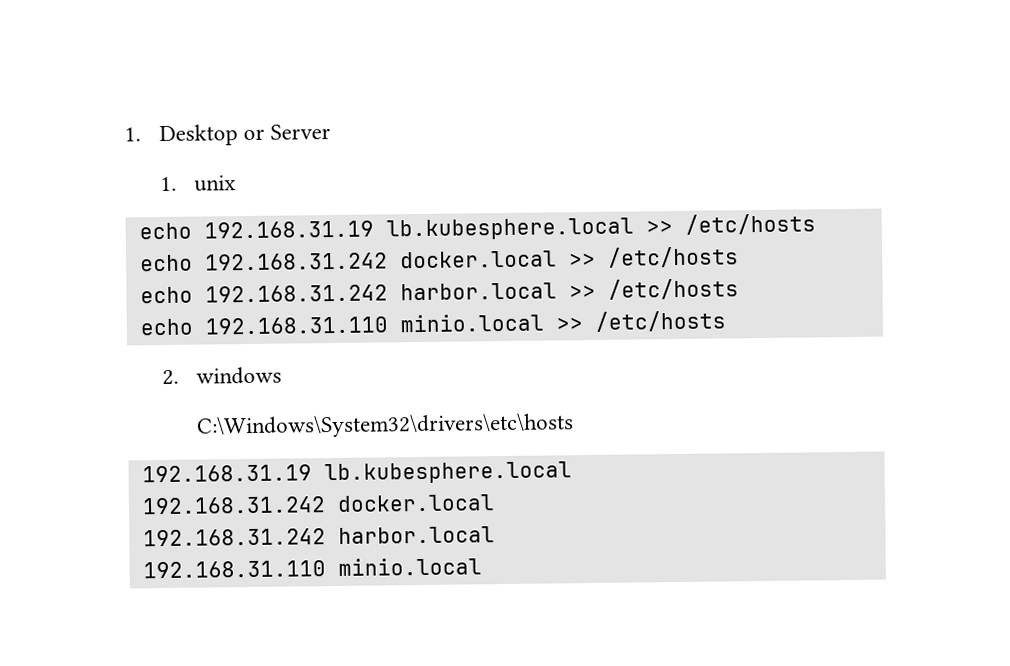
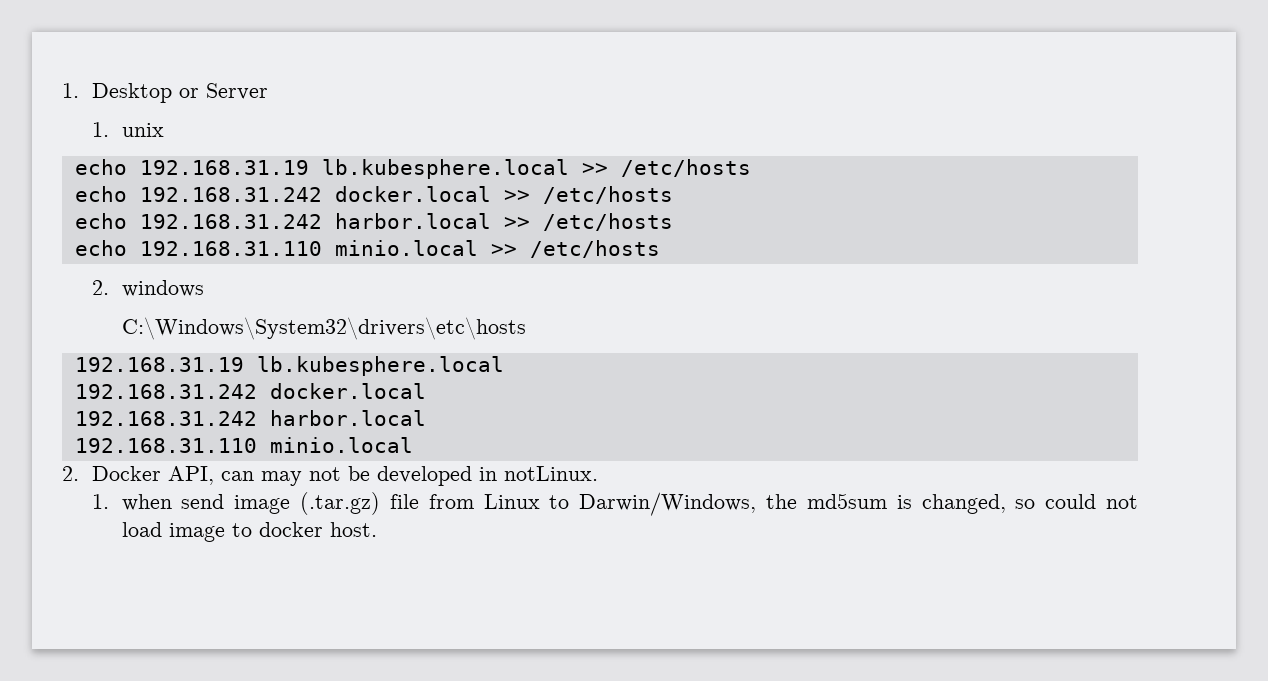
+ 2. Docker API, can may not be developed in notLinux.
+ 1. when send image (.tar.gz) file from Linux to Darwin/Windows, the md5sum is changed, so could not load image to docker host.

